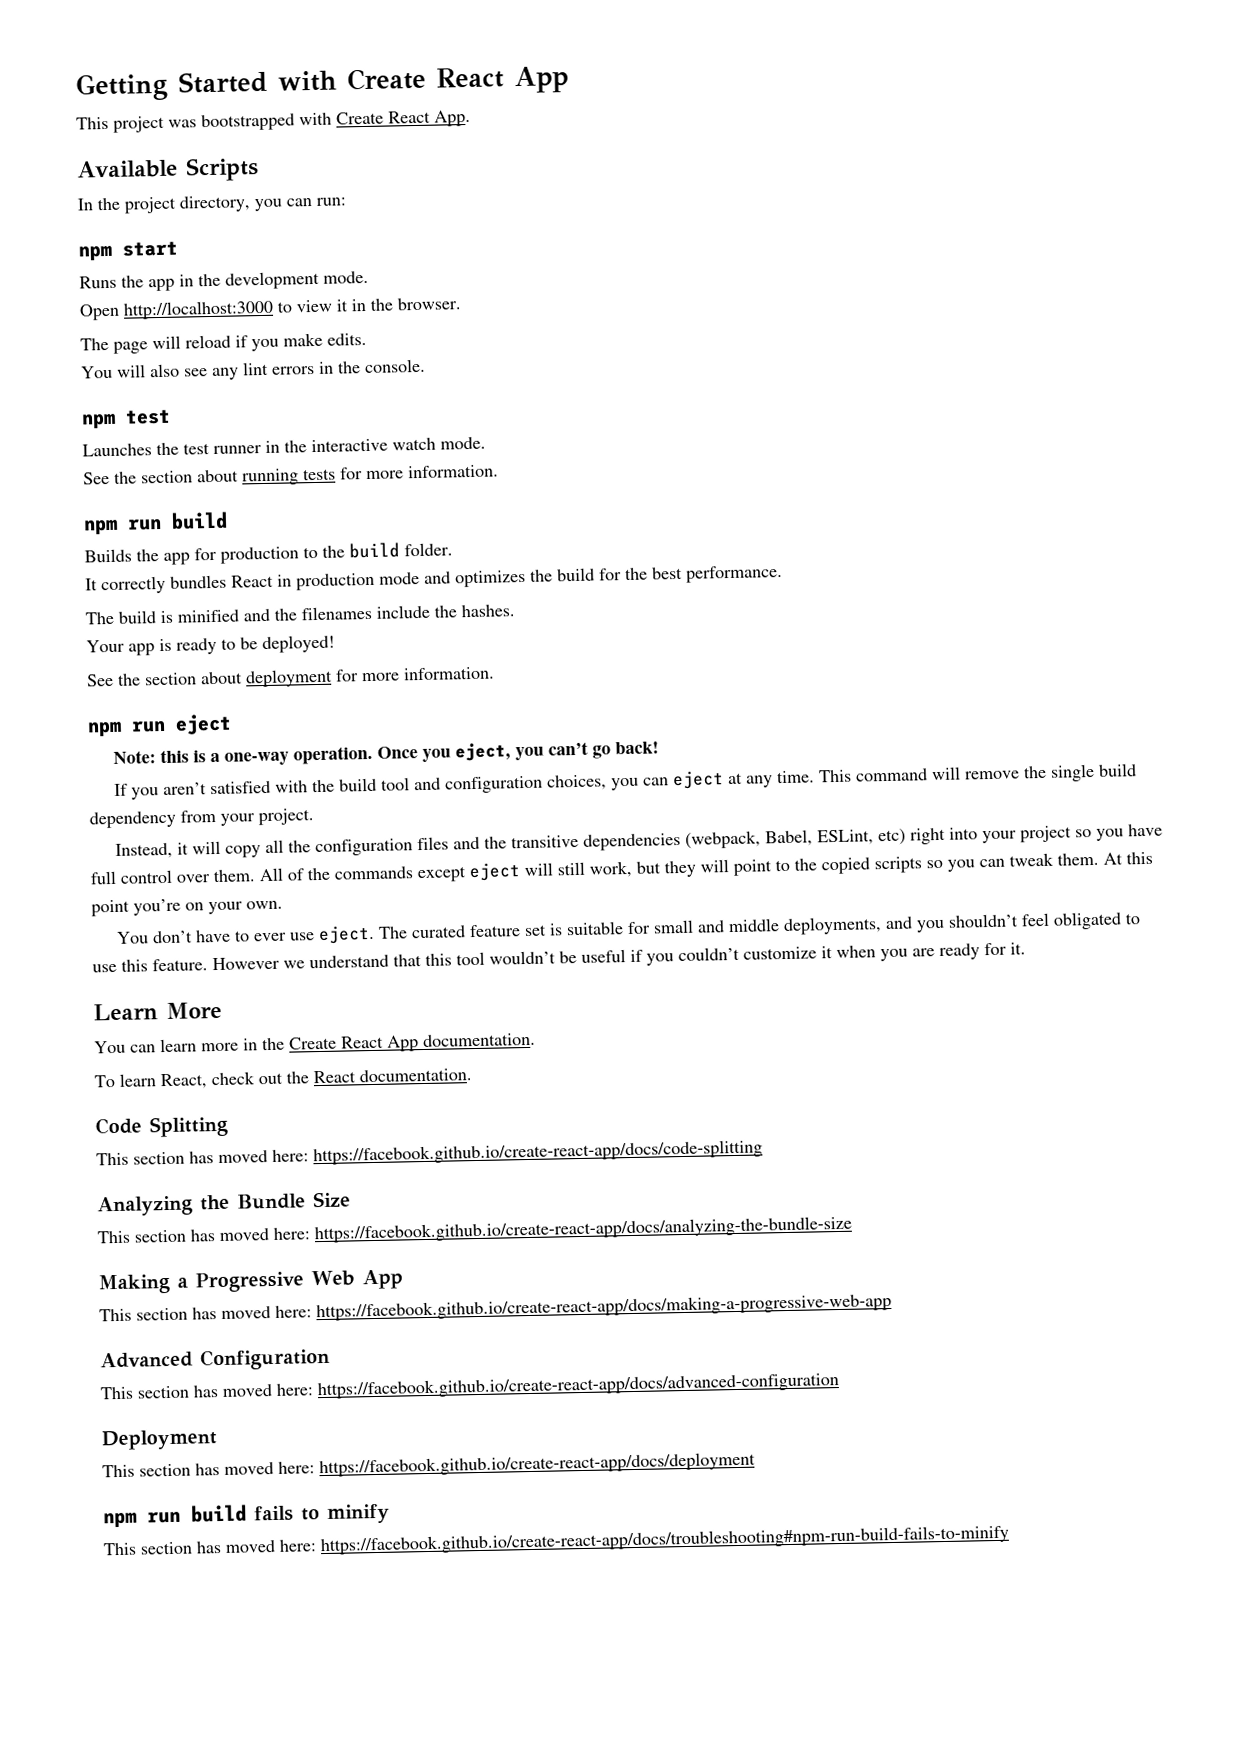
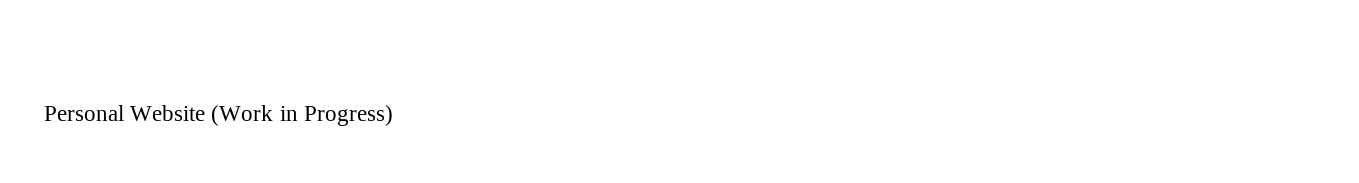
- Getting Started with Create React App
- This project was bootstrapped with Create React App.
- Available Scripts
- In the project directory, you can run:
- npm start
- Runs the app in the development mode.
- Open http://localhost:3000 to view it in the browser.
- The page will reload if you make edits.
- You will also see any lint errors in the console.
- npm test
- Launches the test runner in the interactive watch mode.
- See the section about running tests for more information.
- npm run build
- Builds the app for production to the build folder.
- It correctly bundles React in production mode and optimizes the build for the best performance.
- The build is minified and the filenames include the hashes.
- Your app is ready to be deployed!
- See the section about deployment for more information.
- npm run eject
- Note: this is a one-way operation. Once you eject, you can’t go back!
- If you aren’t satisfied with the build tool and configuration choices, you can eject at any time. This command will remove the single build dependency from your project.
- Instead, it will copy all the configuration files and the transitive dependencies (webpack, Babel, ESLint, etc) right into your project so you have full control over them. All of the commands except eject will still work, but they will point to the copied scripts so you can tweak them. At this point you’re on your own.
- You don’t have to ever use eject. The curated feature set is suitable for small and middle deployments, and you shouldn’t feel obligated to use this feature. However we understand that this tool wouldn’t be useful if you couldn’t customize it when you are ready for it.
- Learn More
- You can learn more in the Create React App documentation.
- To learn React, check out the React documentation.
- Code Splitting
- This section has moved here: https://facebook.github.io/create-react-app/docs/code-splitting
- Analyzing the Bundle Size
- This section has moved here: https://facebook.github.io/create-react-app/docs/analyzing-the-bundle-size
- Making a Progressive Web App
- This section has moved here: https://facebook.github.io/create-react-app/docs/making-a-progressive-web-app
- Advanced Configuration
- This section has moved here: https://facebook.github.io/create-react-app/docs/advanced-configuration
- Deployment
- This section has moved here: https://facebook.github.io/create-react-app/docs/deployment
- npm run build fails to minify
- This section has moved here: https://facebook.github.io/create-react-app/docs/troubleshooting#npm-run-build-fails-to-minify
+ Personal Website (Work in Progress)

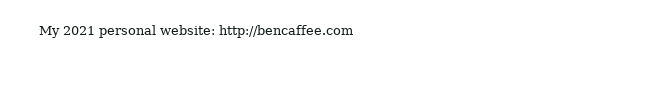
- Personal Website (Work in Progress)
+ My 2021 personal website: http://bencaffee.com

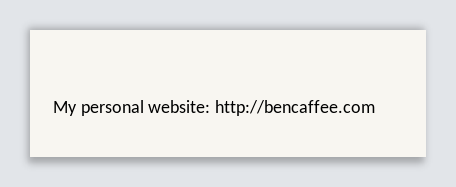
- My 2021 personal website: http://bencaffee.com
+ My personal website: http://bencaffee.com

